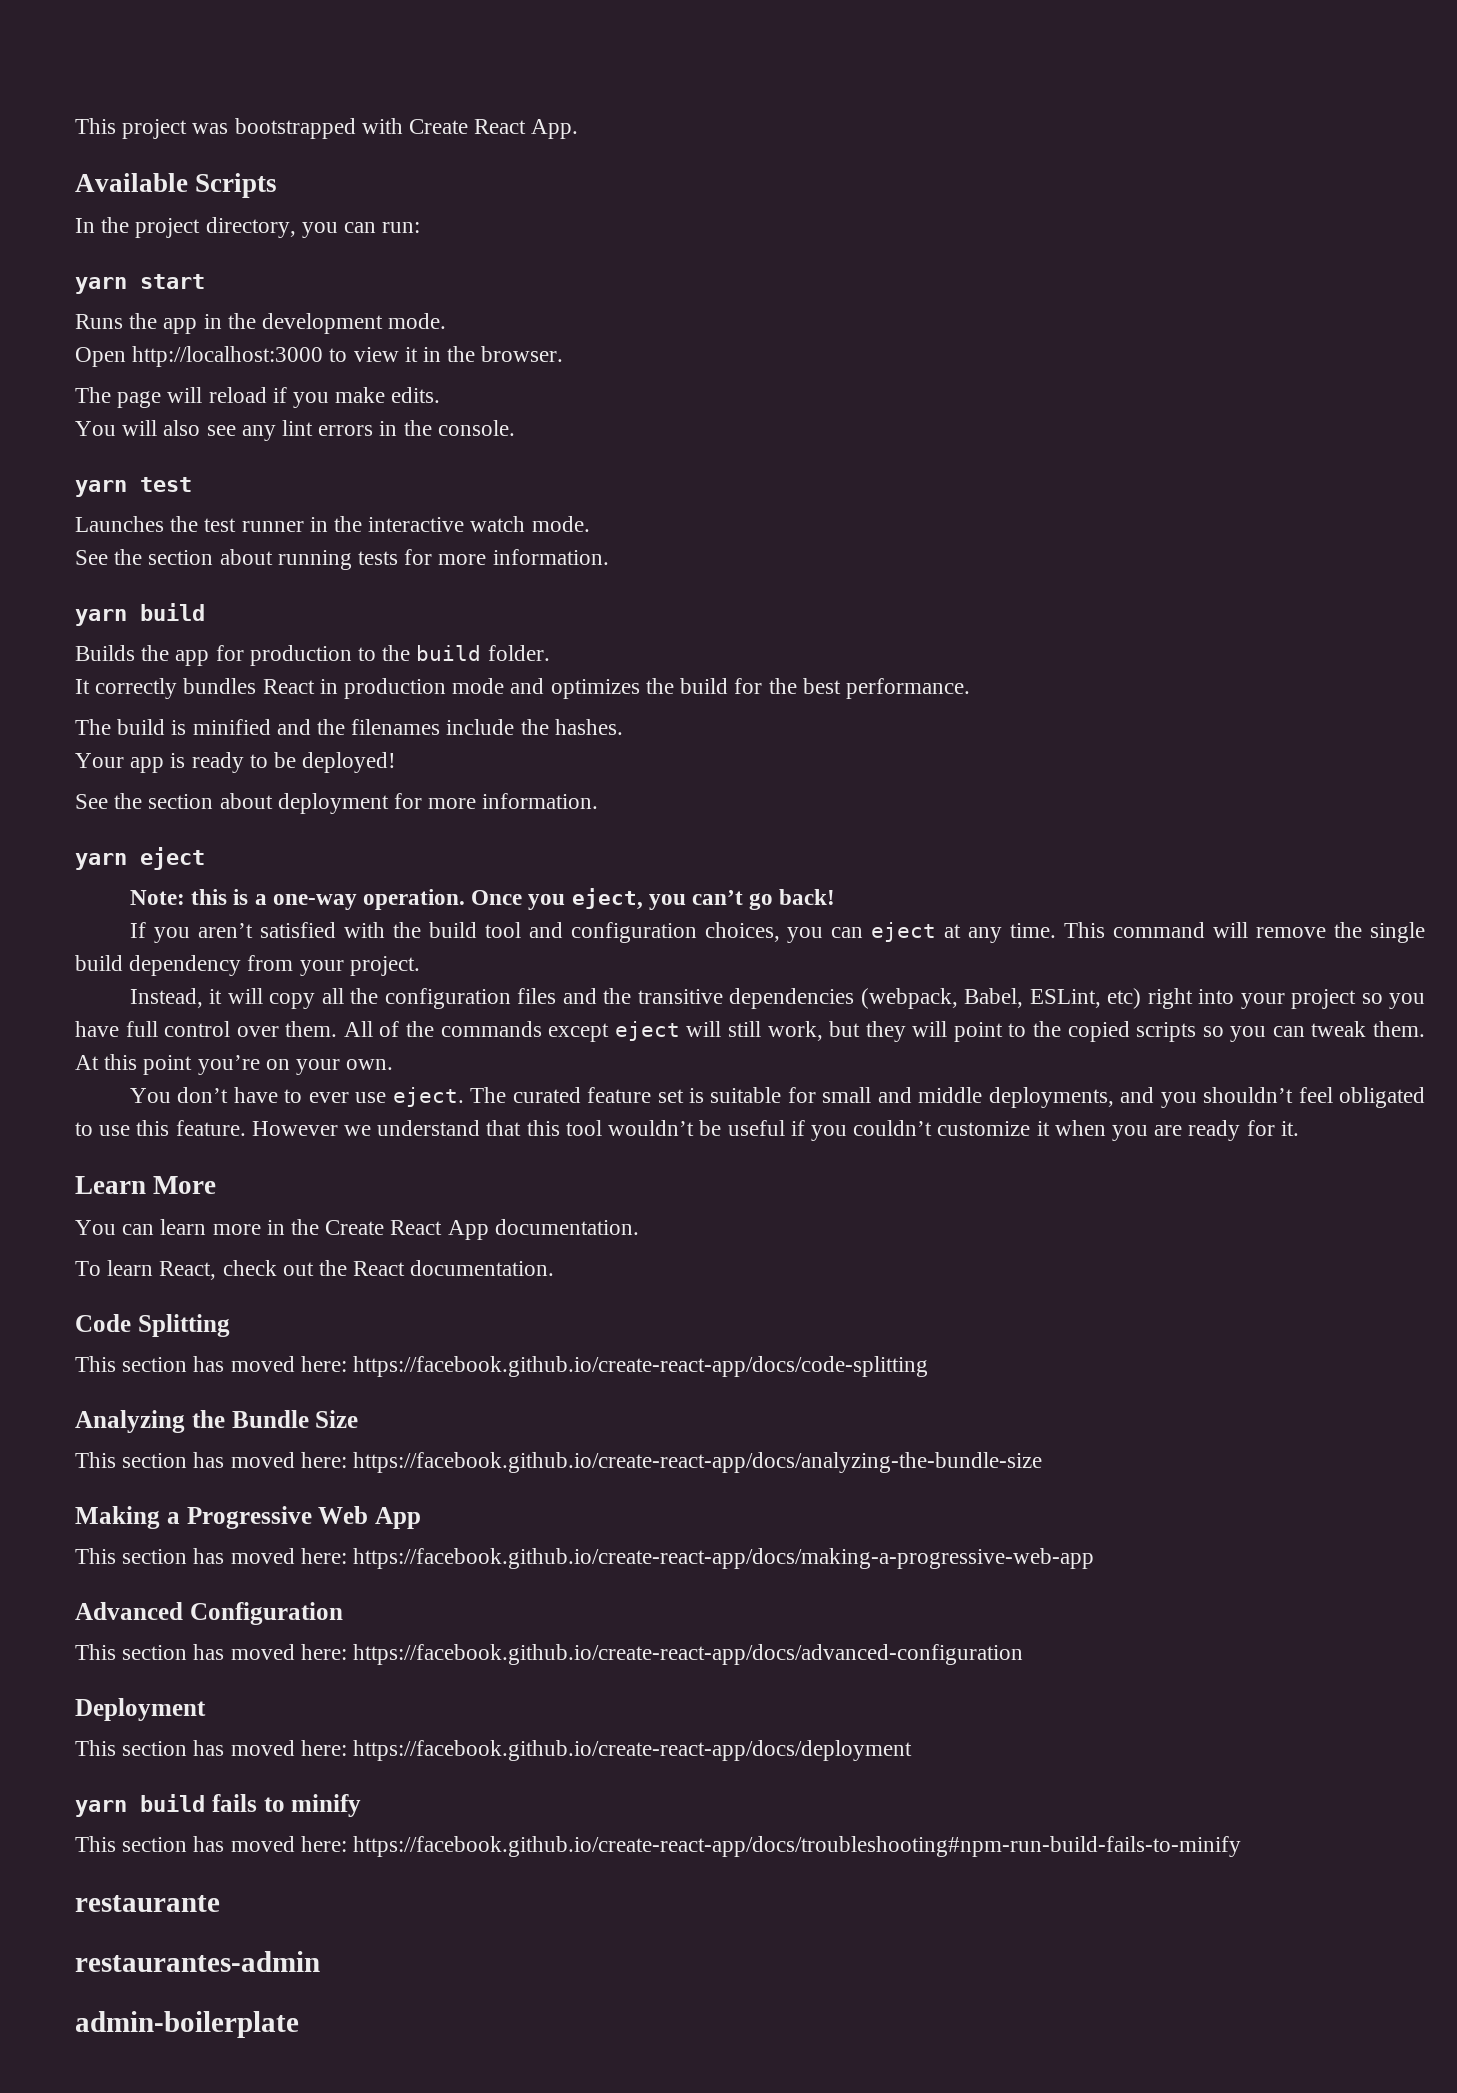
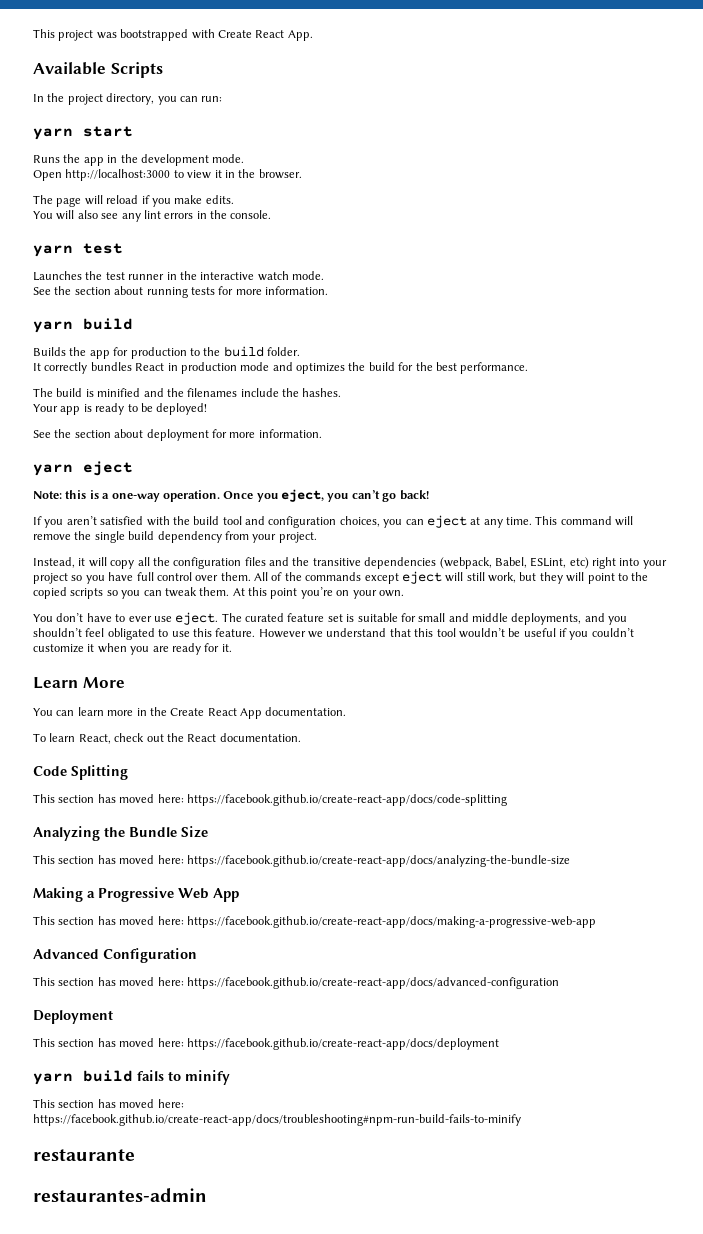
- admin-boilerplate

